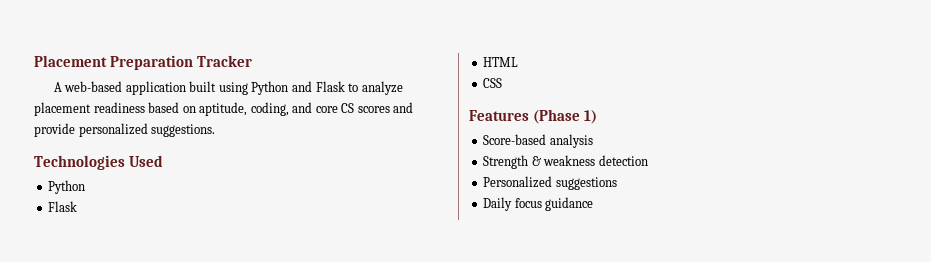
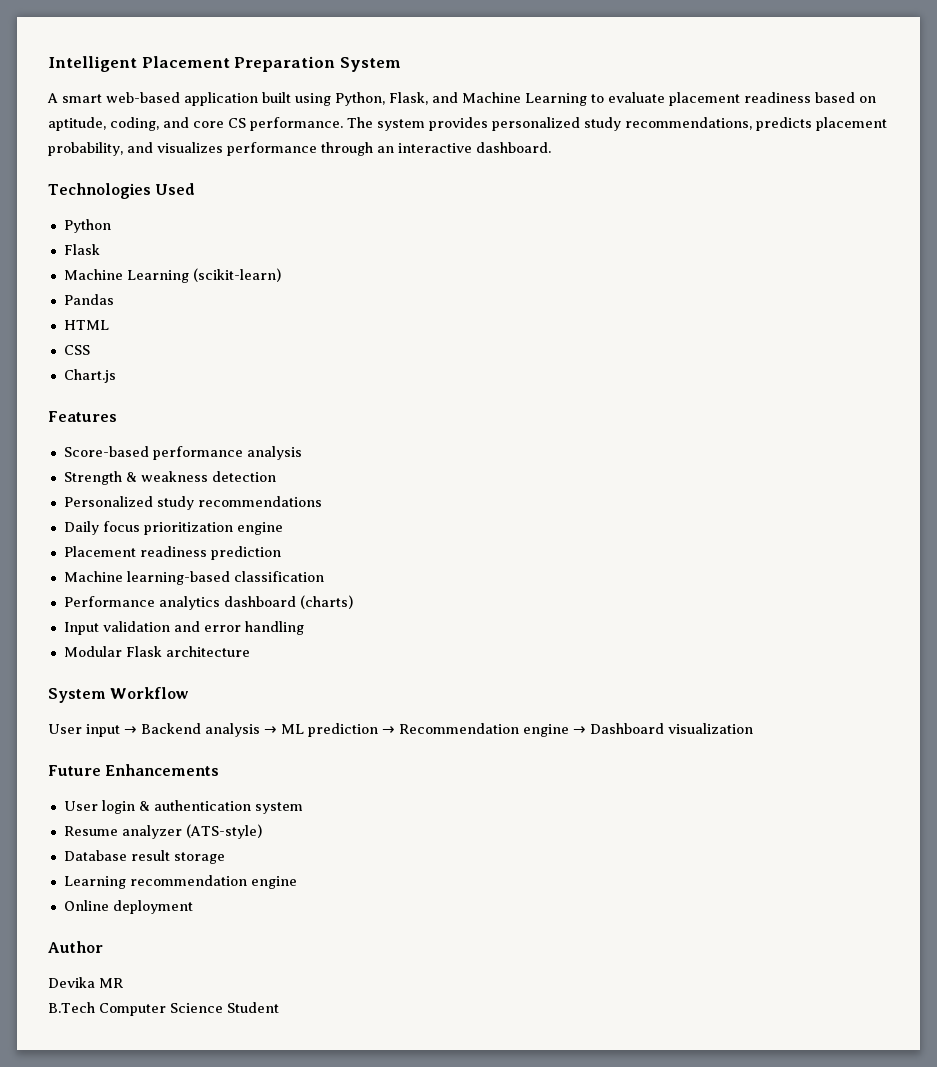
- Placement Preparation Tracker
+ Intelligent Placement Preparation System
- A web-based application built using Python and Flask to analyze placement readiness based on aptitude, coding, and core CS scores and provide personalized suggestions.
+ A smart web-based application built using Python, Flask, and Machine Learning to evaluate placement readiness based on aptitude, coding, and core CS performance. The system provides personalized study recommendations, predicts placement probability, and visualizes performance through an interactive dashboard.
+ Machine Learning (scikit-learn)
+ Pandas
+ Chart.js
- Features (Phase 1)
+ Features
- Score-based analysis
+ Score-based performance analysis
- Personalized suggestions
+ Personalized study recommendations
- Daily focus guidance
+ Daily focus prioritization engine
+ Placement readiness prediction
+ Machine learning-based classification
+ Performance analytics dashboard (charts)
+ Input validation and error handling
+ Modular Flask architecture
+ System Workflow
+ User input → Backend analysis → ML prediction → Recommendation engine → Dashboard visualization
+ Future Enhancements
+ User login & authentication system
+ Resume analyzer (ATS-style)
+ Database result storage
+ Learning recommendation engine
+ Online deployment
+ Author
+ Devika MR
+ B.Tech Computer Science Student

